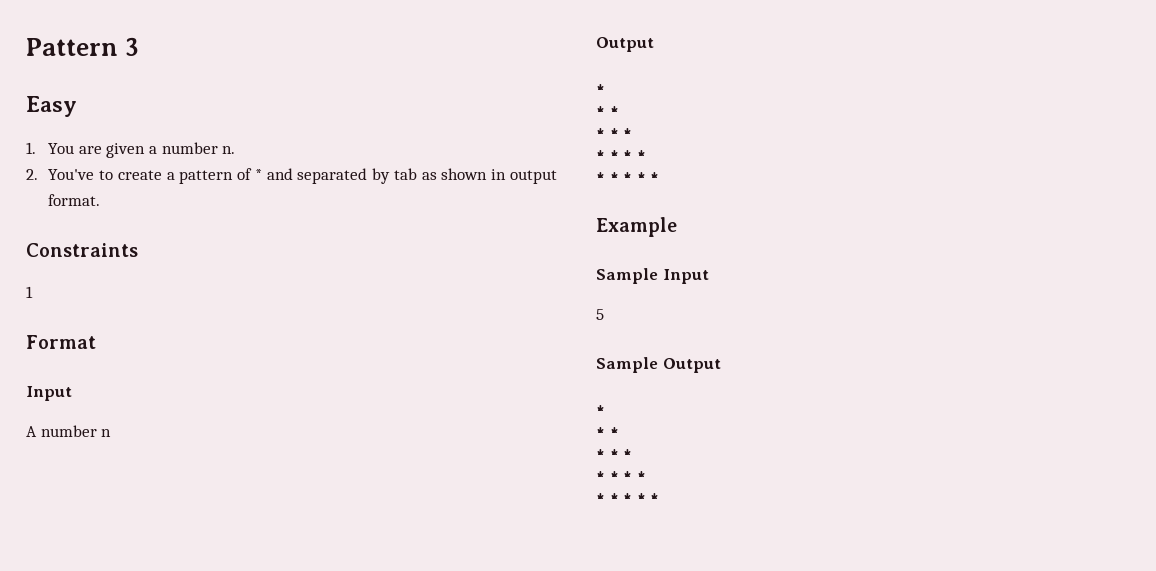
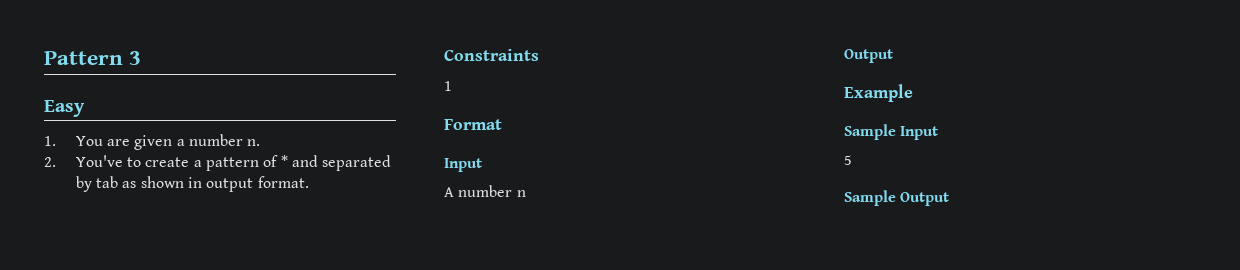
  A number n
  Output
- *
- * *
- * * *
- * * * *
- * * * * *
  Sample Output
- *
- * *
- * * *
- * * * *
- * * * * *

